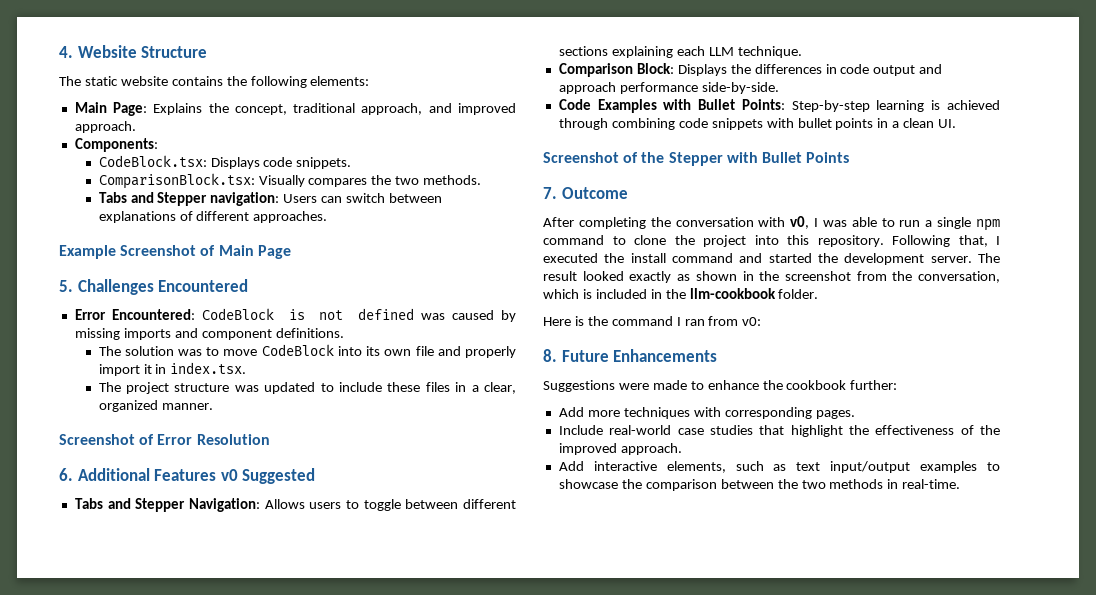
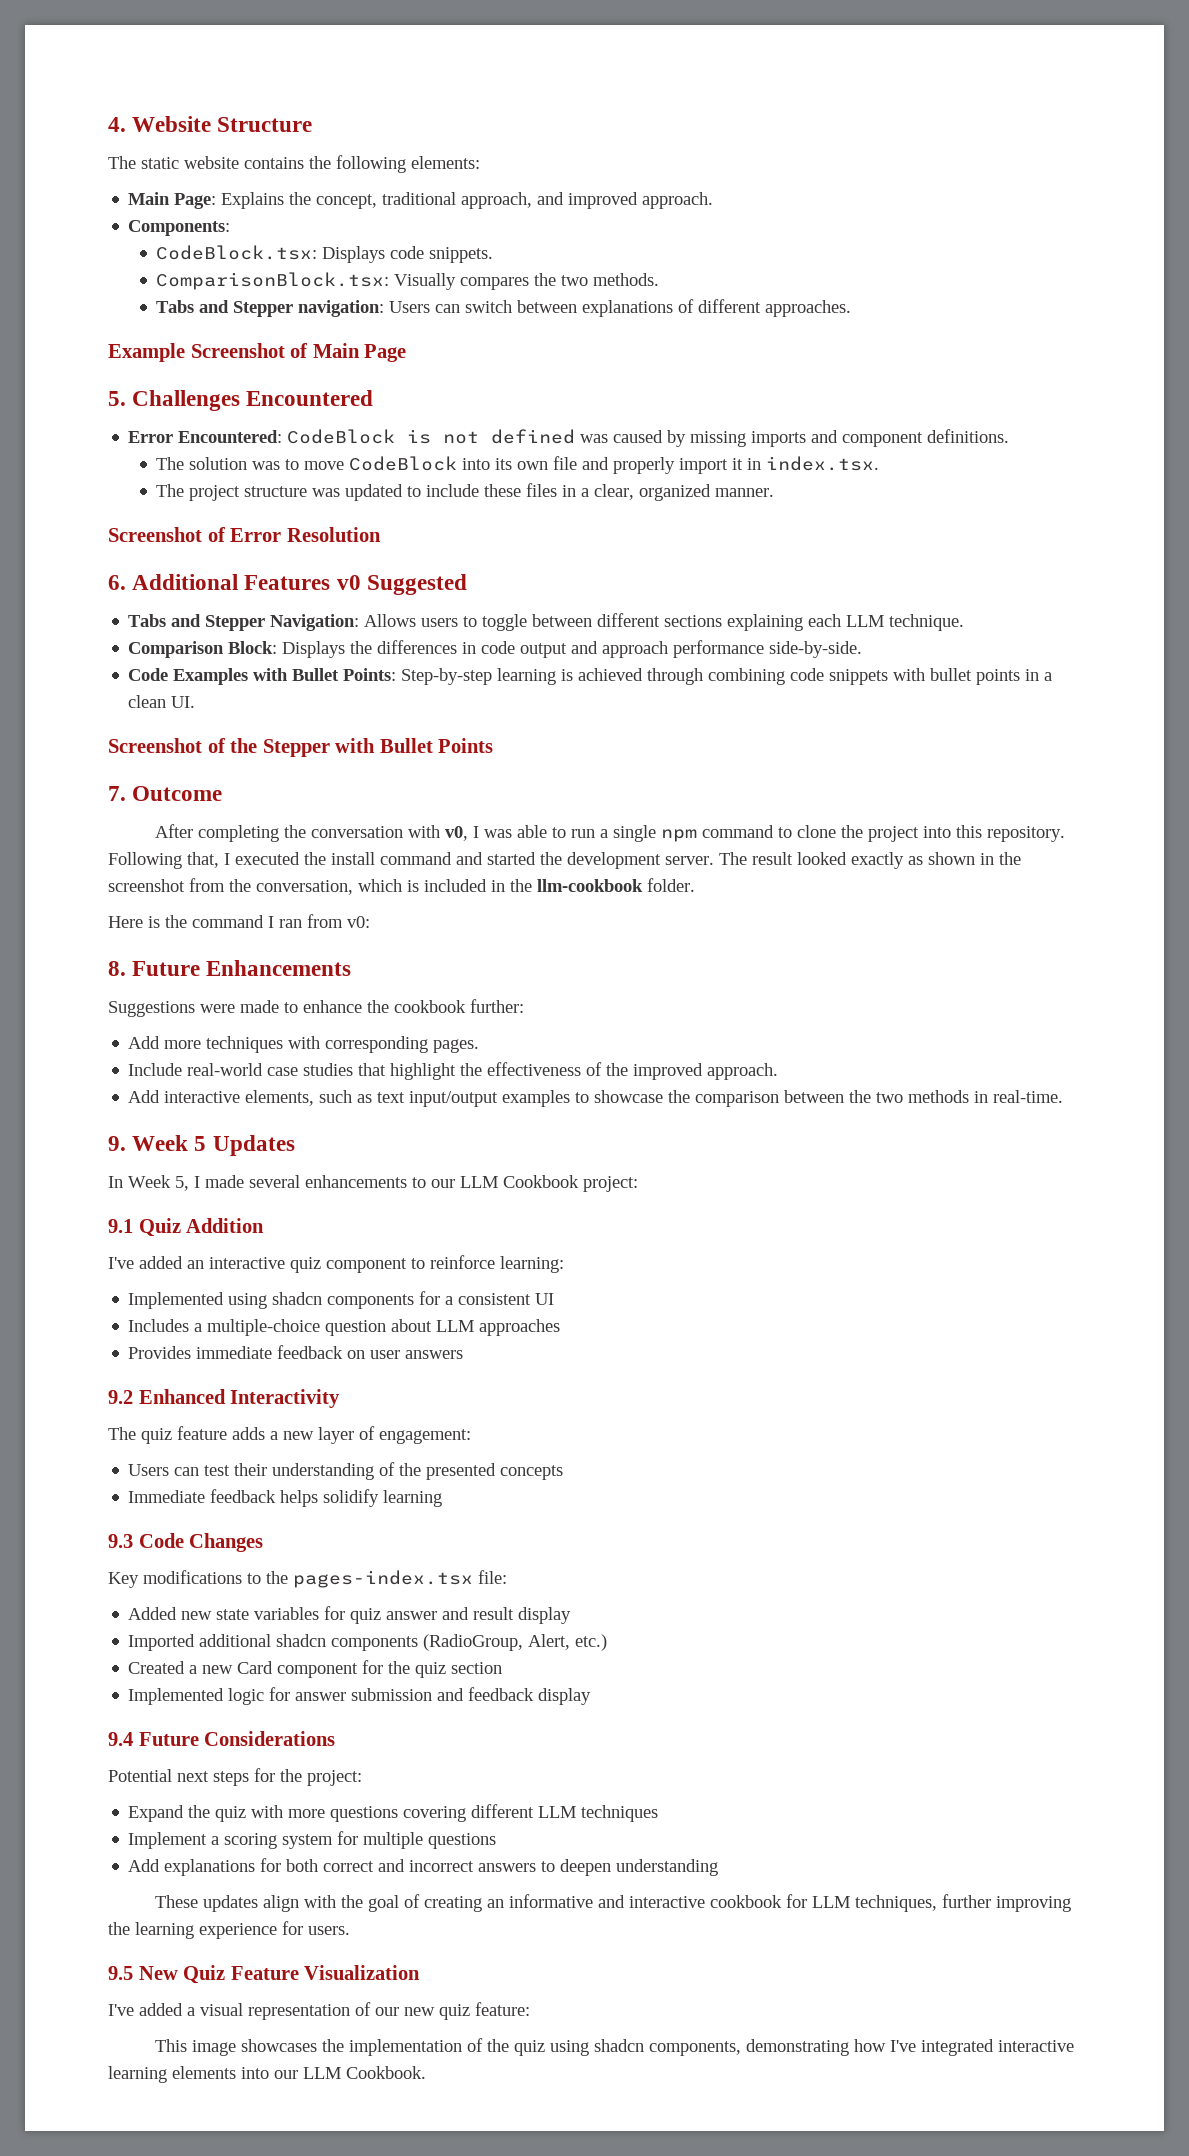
+ 9. Week 5 Updates
+ In Week 5, I made several enhancements to our LLM Cookbook project:
+ 9.1 Quiz Addition
+ I've added an interactive quiz component to reinforce learning:
+ Implemented using shadcn components for a consistent UI
+ Includes a multiple-choice question about LLM approaches
+ Provides immediate feedback on user answers
+ 9.2 Enhanced Interactivity
+ The quiz feature adds a new layer of engagement:
+ Users can test their understanding of the presented concepts
+ Immediate feedback helps solidify learning
+ 9.3 Code Changes
+ Key modifications to the pages-index.tsx file:
+ Added new state variables for quiz answer and result display
+ Imported additional shadcn components (RadioGroup, Alert, etc.)
+ Created a new Card component for the quiz section
+ Implemented logic for answer submission and feedback display
+ 9.4 Future Considerations
+ Potential next steps for the project:
+ Expand the quiz with more questions covering different LLM techniques
+ Implement a scoring system for multiple questions
+ Add explanations for both correct and incorrect answers to deepen understanding
+ These updates align with the goal of creating an informative and interactive cookbook for LLM techniques, further improving the learning experience for users.
+ 9.5 New Quiz Feature Visualization
+ I've added a visual representation of our new quiz feature:
+ This image showcases the implementation of the quiz using shadcn components, demonstrating how I've integrated interactive learning elements into our LLM Cookbook.

